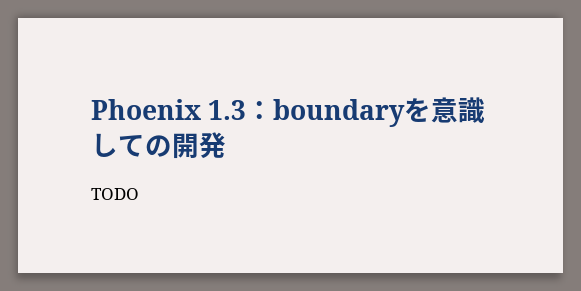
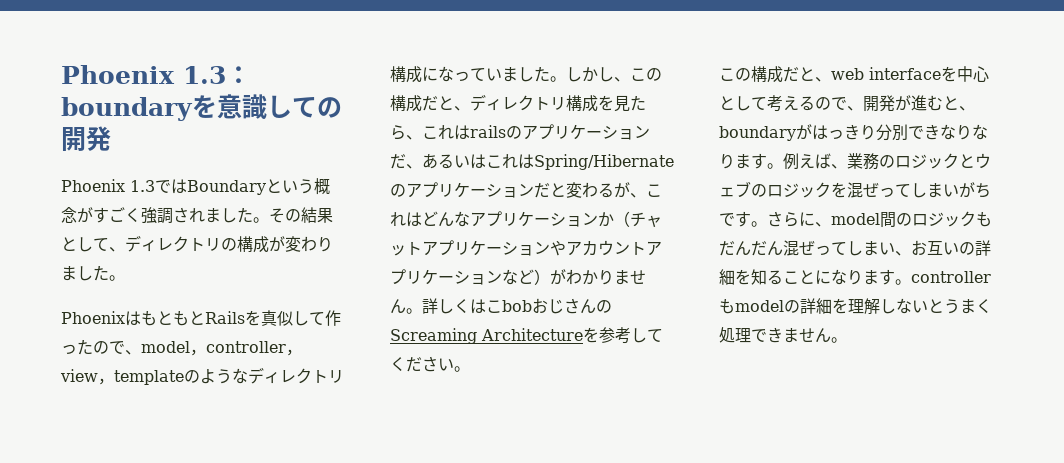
- TODO
+ Phoenix 1.3ではBoundaryという概念がすごく強調されました。その結果として、ディレクトリの構成が変わりました。
+ PhoenixはもともとRailsを真似して作ったので、model，controller，view，templateのようなディレクトリ構成になっていました。しかし、この構成だと、ディレクトリ構成を見たら、これはrailsのアプリケーションだ、あるいはこれはSpring/Hibernateのアプリケーションだと変わるが、これはどんなアプリケーションか（チャットアプリケーションやアカウントアプリケーションなど）がわかりません。詳しくはこbobおじさんのScreaming Architectureを参考してください。
+ この構成だと、web interfaceを中心として考えるので、開発が進むと、boundaryがはっきり分別できなりなります。例えば、業務のロジックとウェブのロジックを混ぜってしまいがちです。さらに、model間のロジックもだんだん混ぜってしまい、お互いの詳細を知ることになります。controllerもmodelの詳細を理解しないとうまく処理できません。

